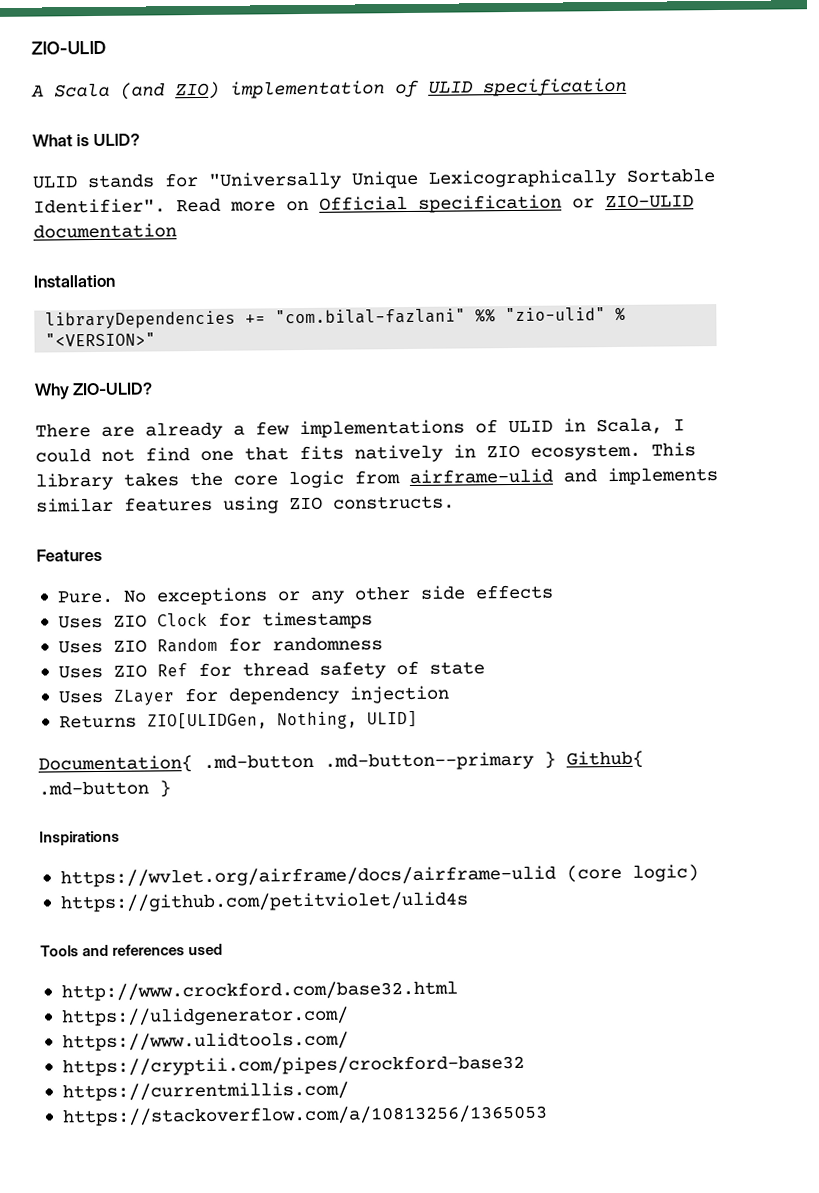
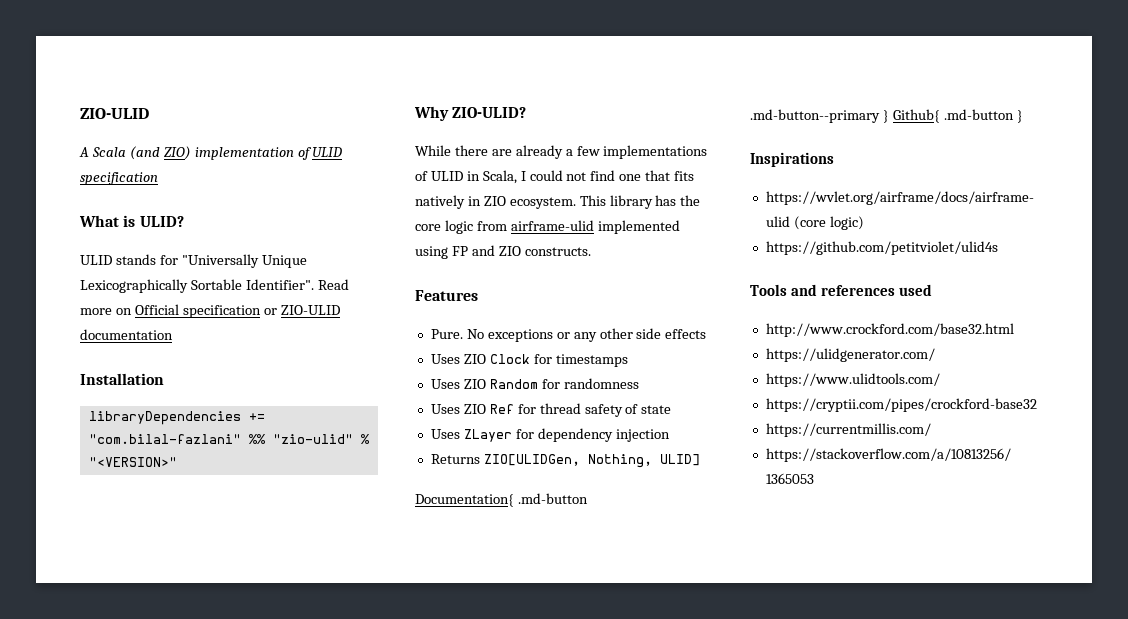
- There are already a few implementations of ULID in Scala, I could not find one that fits natively in ZIO ecosystem.
+ While there are already a few implementations of ULID in Scala, I could not find one that fits natively in ZIO ecosystem.
- This library takes the core logic from airframe-ulid and implements similar features using ZIO constructs.
+ This library has the core logic from airframe-ulid implemented using FP and ZIO constructs.

